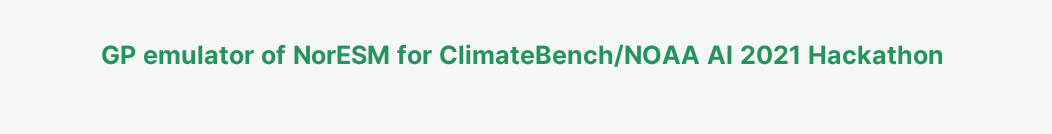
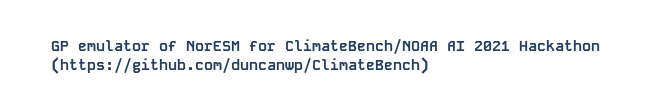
- GP emulator of NorESM for ClimateBench/NOAA AI 2021 Hackathon
+ GP emulator of NorESM for ClimateBench/NOAA AI 2021 Hackathon (https://github.com/duncanwp/ClimateBench)

